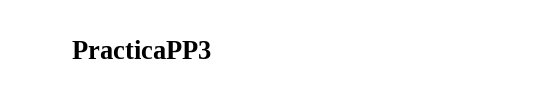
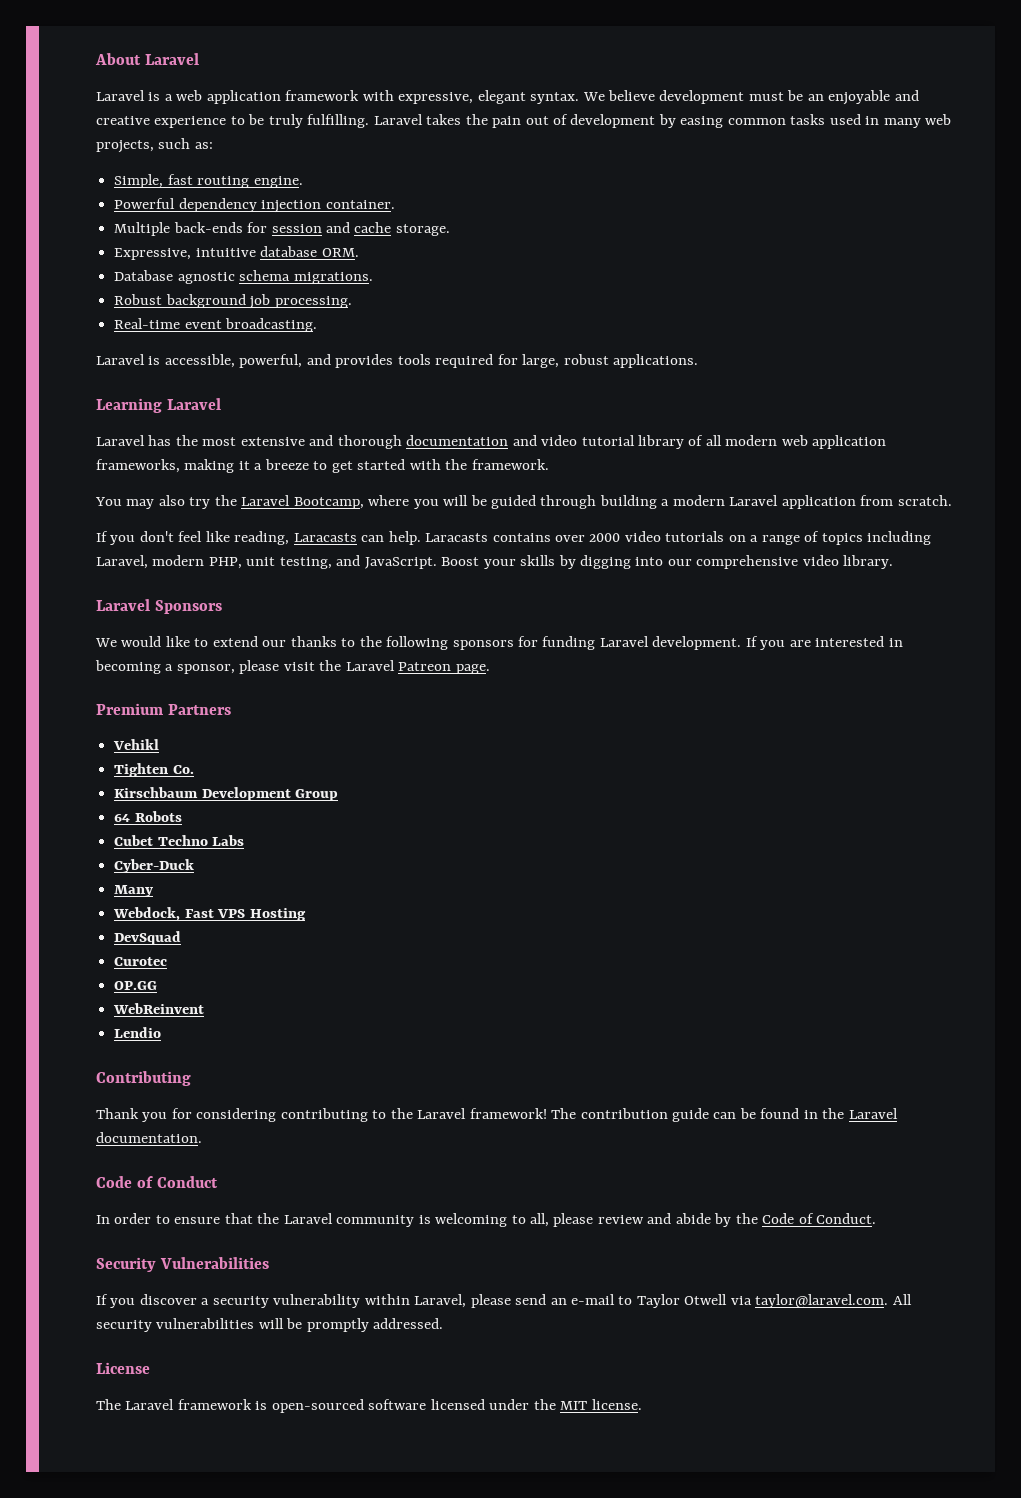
- PracticaPP3
+ About Laravel
+ Laravel is a web application framework with expressive, elegant syntax. We believe development must be an enjoyable and creative experience to be truly fulfilling. Laravel takes the pain out of development by easing common tasks used in many web projects, such as:
+ Simple, fast routing engine.
+ Powerful dependency injection container.
+ Multiple back-ends for session and cache storage.
+ Expressive, intuitive database ORM.
+ Database agnostic schema migrations.
+ Robust background job processing.
+ Real-time event broadcasting.
+ Laravel is accessible, powerful, and provides tools required for large, robust applications.
+ Learning Laravel
+ Laravel has the most extensive and thorough documentation and video tutorial library of all modern web application frameworks, making it a breeze to get started with the framework.
+ You may also try the Laravel Bootcamp, where you will be guided through building a modern Laravel application from scratch.
+ If you don't feel like reading, Laracasts can help. Laracasts contains over 2000 video tutorials on a range of topics including Laravel, modern PHP, unit testing, and JavaScript. Boost your skills by digging into our comprehensive video library.
+ Laravel Sponsors
+ We would like to extend our thanks to the following sponsors for funding Laravel development. If you are interested in becoming a sponsor, please visit the Laravel Patreon page.
+ Premium Partners
+ Vehikl
+ Tighten Co.
+ Kirschbaum Development Group
+ 64 Robots
+ Cubet Techno Labs
+ Cyber-Duck
+ Many
+ Webdock, Fast VPS Hosting
+ DevSquad
+ Curotec
+ OP.GG
+ WebReinvent
+ Lendio
+ Contributing
+ Thank you for considering contributing to the Laravel framework! The contribution guide can be found in the Laravel documentation.
+ Code of Conduct
+ In order to ensure that the Laravel community is welcoming to all, please review and abide by the Code of Conduct.
+ Security Vulnerabilities
+ If you discover a security vulnerability within Laravel, please send an e-mail to Taylor Otwell via taylor@laravel.com. All security vulnerabilities will be promptly addressed.
+ License
+ The Laravel framework is open-sourced software licensed under the MIT license.

